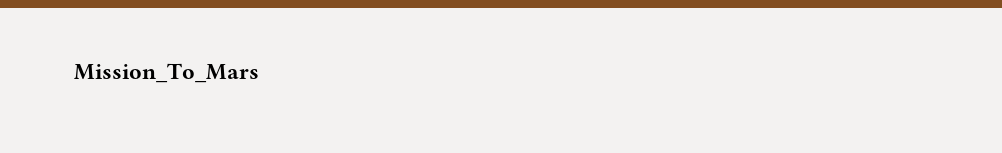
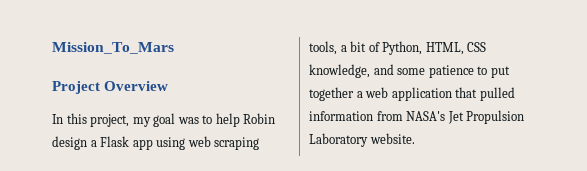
+ Project Overview
+ In this project, my goal was to help Robin design a Flask app using web scraping tools, a bit of Python, HTML, CSS knowledge, and some patience to put together a web application that pulled information from NASA's Jet Propulsion Laboratory website.

